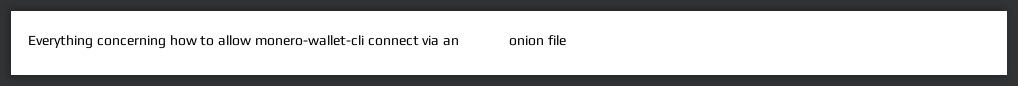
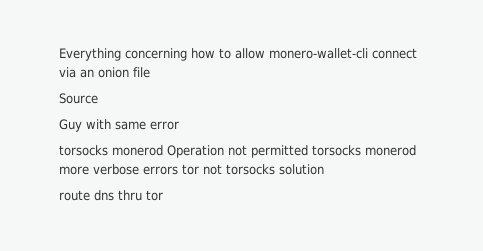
+ Source
+ Guy with same error
+ torsocks monerod Operation not permitted torsocks monerod more verbose errors tor not torsocks solution
+ route dns thru tor

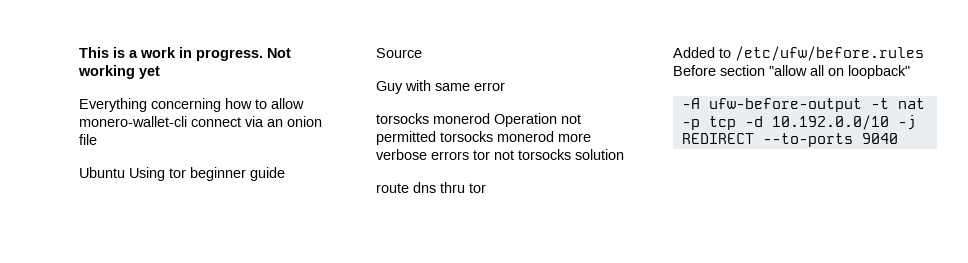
+ This is a work in progress. Not working yet
+ Ubuntu Using tor beginner guide
+ Added to /etc/ufw/before.rules Before section "allow all on loopback"
+ -A ufw-before-output -t nat -p tcp -d 10.192.0.0/10 -j REDIRECT --to-ports 9040

